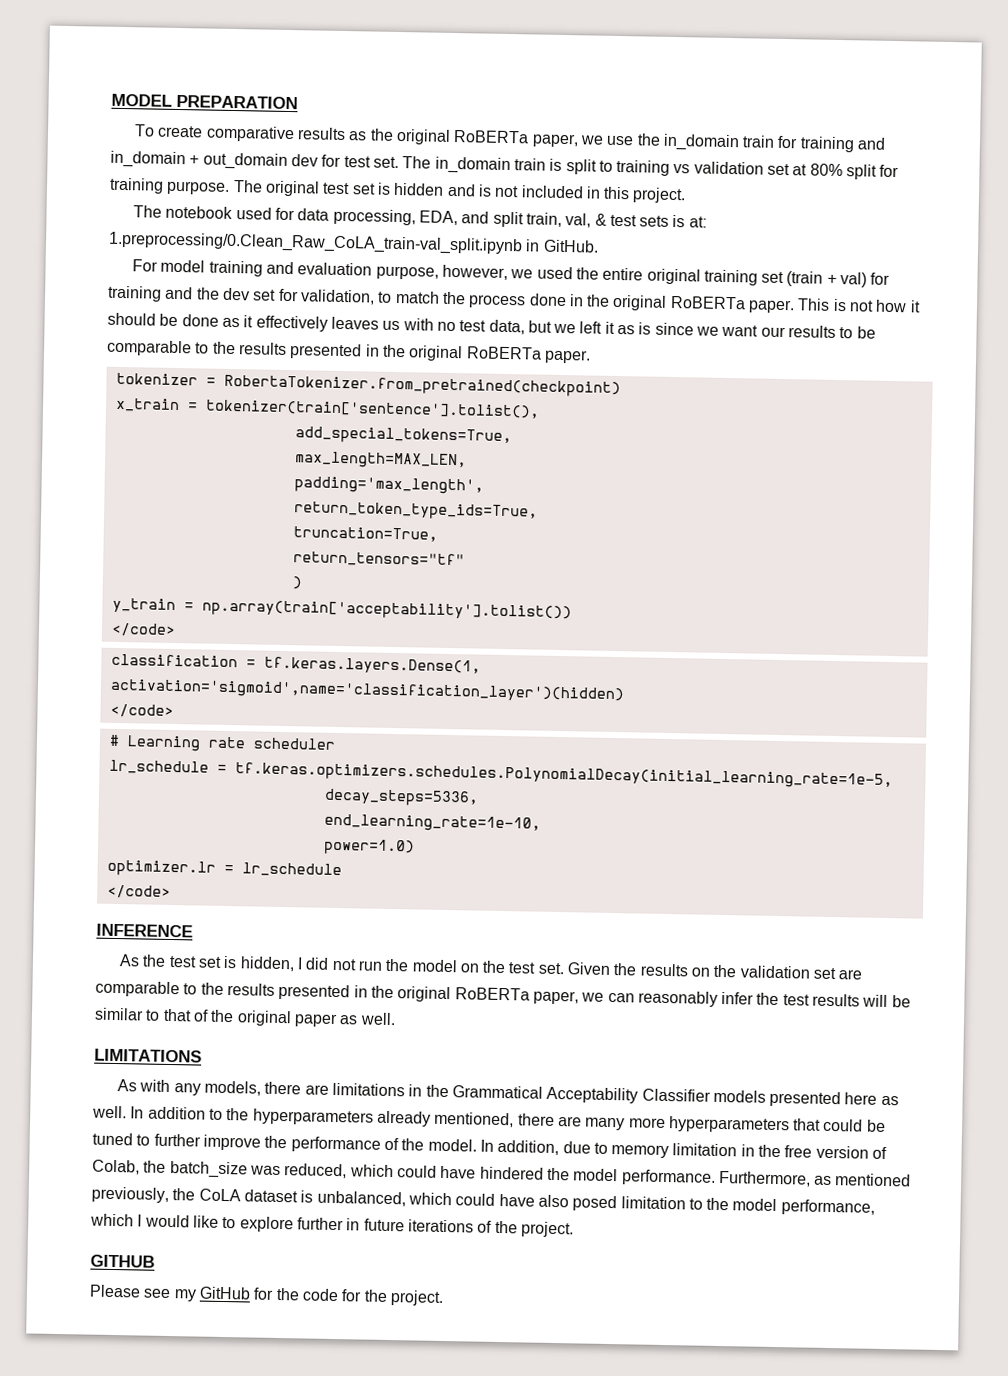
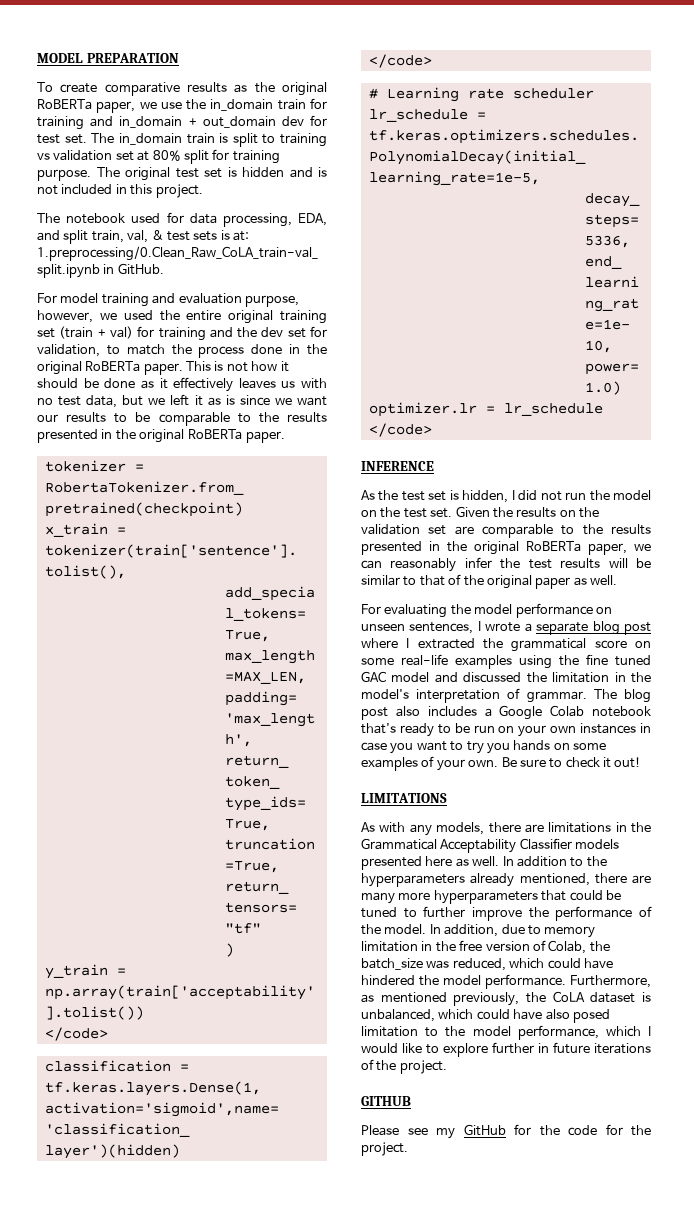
+ For evaluating the model performance on unseen sentences, I wrote a separate blog post where I extracted the grammatical score on some real-life examples using the fine tuned GAC model and discussed the limitation in the model's interpretation of grammar. The blog post also includes a Google Colab notebook that's ready to be run on your own instances in case you want to try you hands on some examples of your own. Be sure to check it out!

